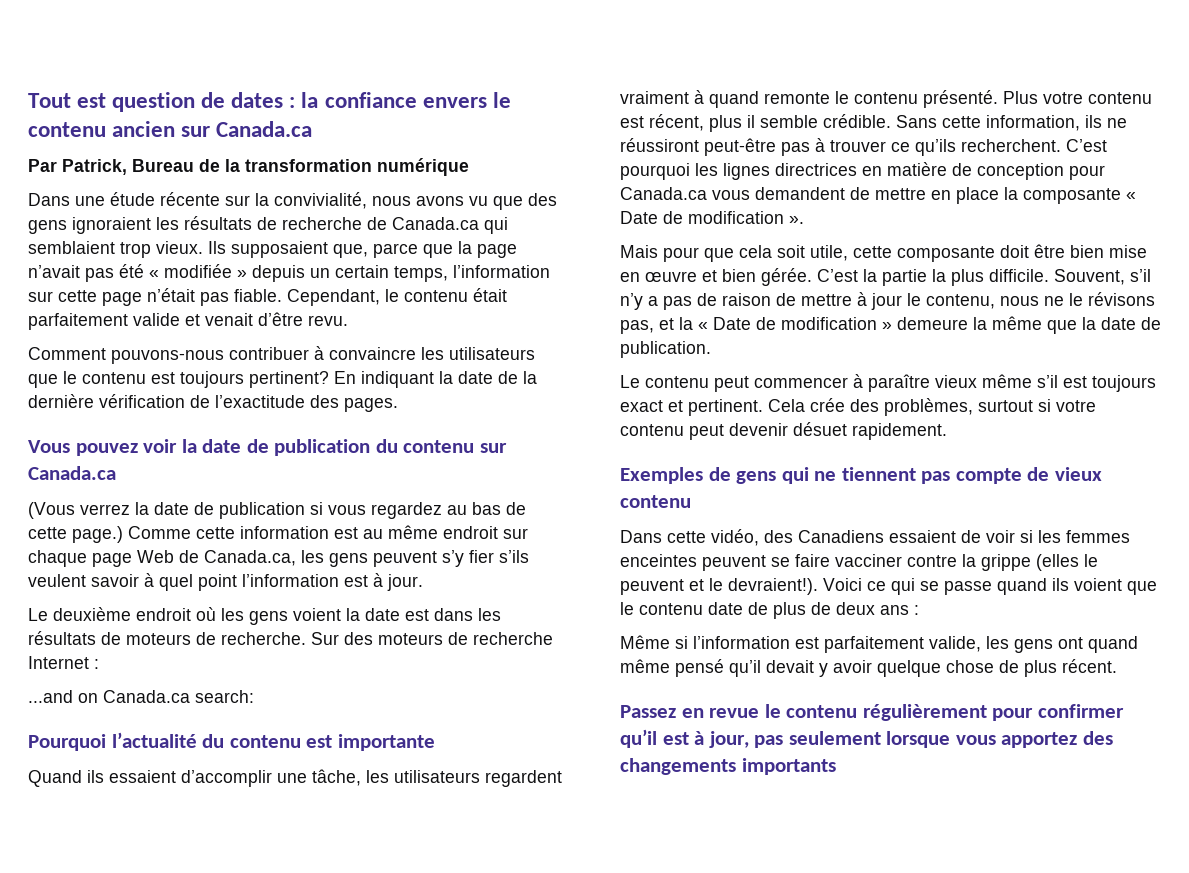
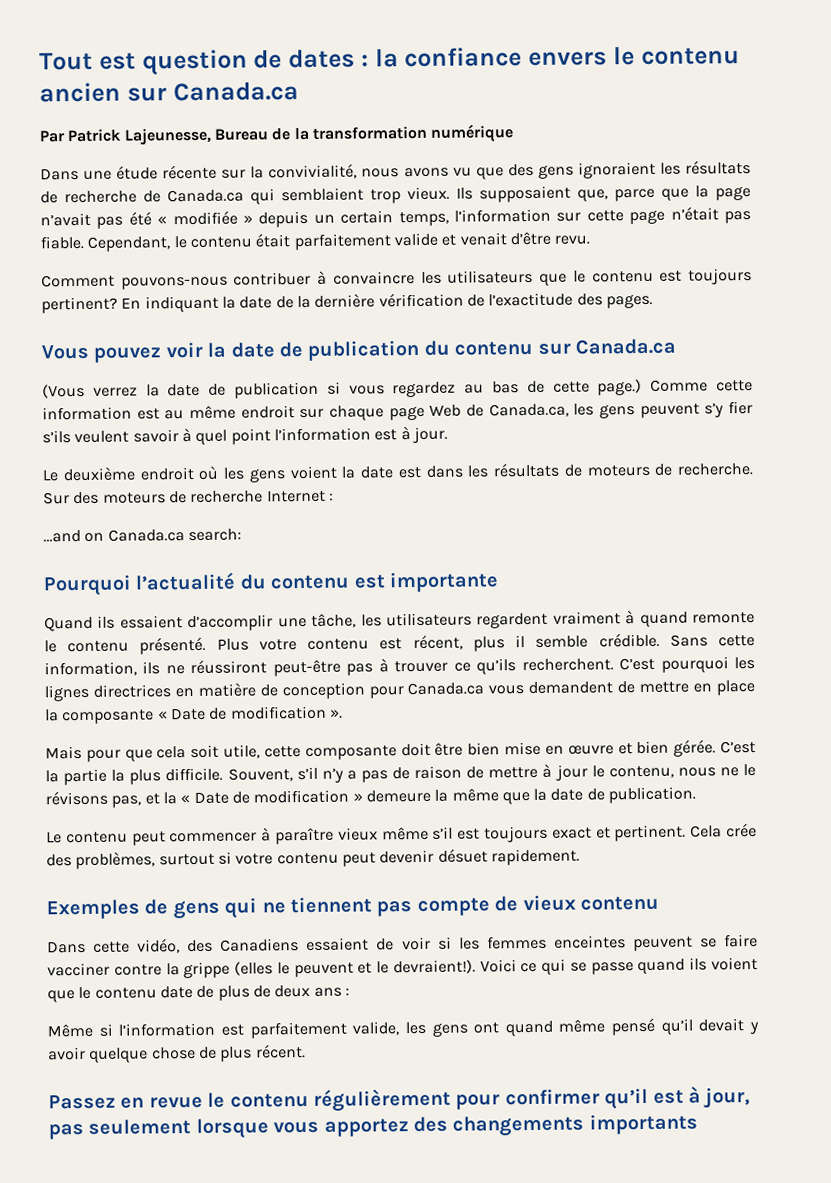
- Par Patrick, Bureau de la transformation numérique
+ Par Patrick Lajeunesse, Bureau de la transformation numérique

